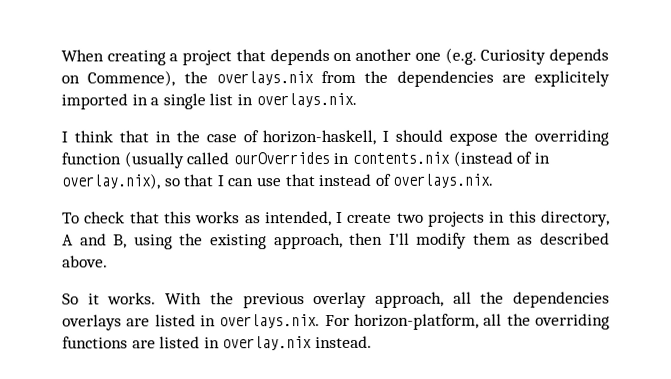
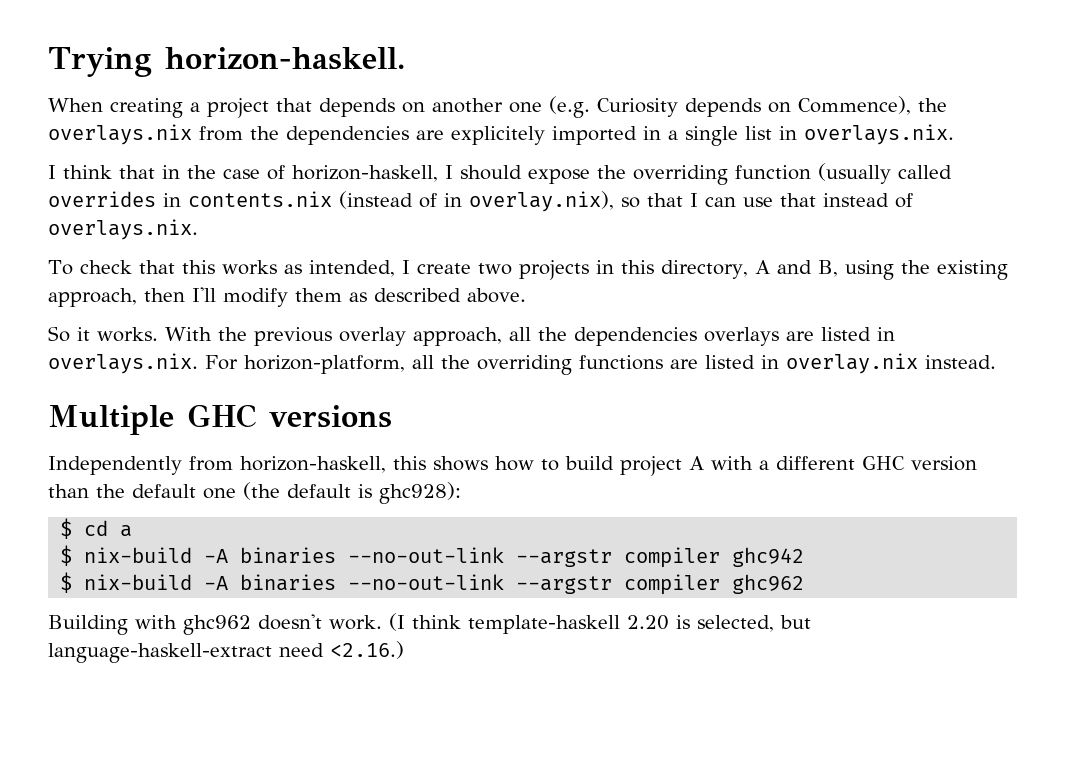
+ Trying horizon-haskell.
- I think that in the case of horizon-haskell, I should expose the overriding function (usually called ourOverrides in contents.nix (instead of in overlay.nix), so that I can use that instead of overlays.nix.
+ I think that in the case of horizon-haskell, I should expose the overriding function (usually called overrides in contents.nix (instead of in overlay.nix), so that I can use that instead of overlays.nix.
+ Multiple GHC versions
+ Independently from horizon-haskell, this shows how to build project A with a different GHC version than the default one (the default is ghc928):
+ $ cd a
+ $ nix-build -A binaries --no-out-link --argstr compiler ghc942
+ $ nix-build -A binaries --no-out-link --argstr compiler ghc962
+ Building with ghc962 doesn't work. (I think template-haskell 2.20 is selected, but language-haskell-extract need <2.16.)

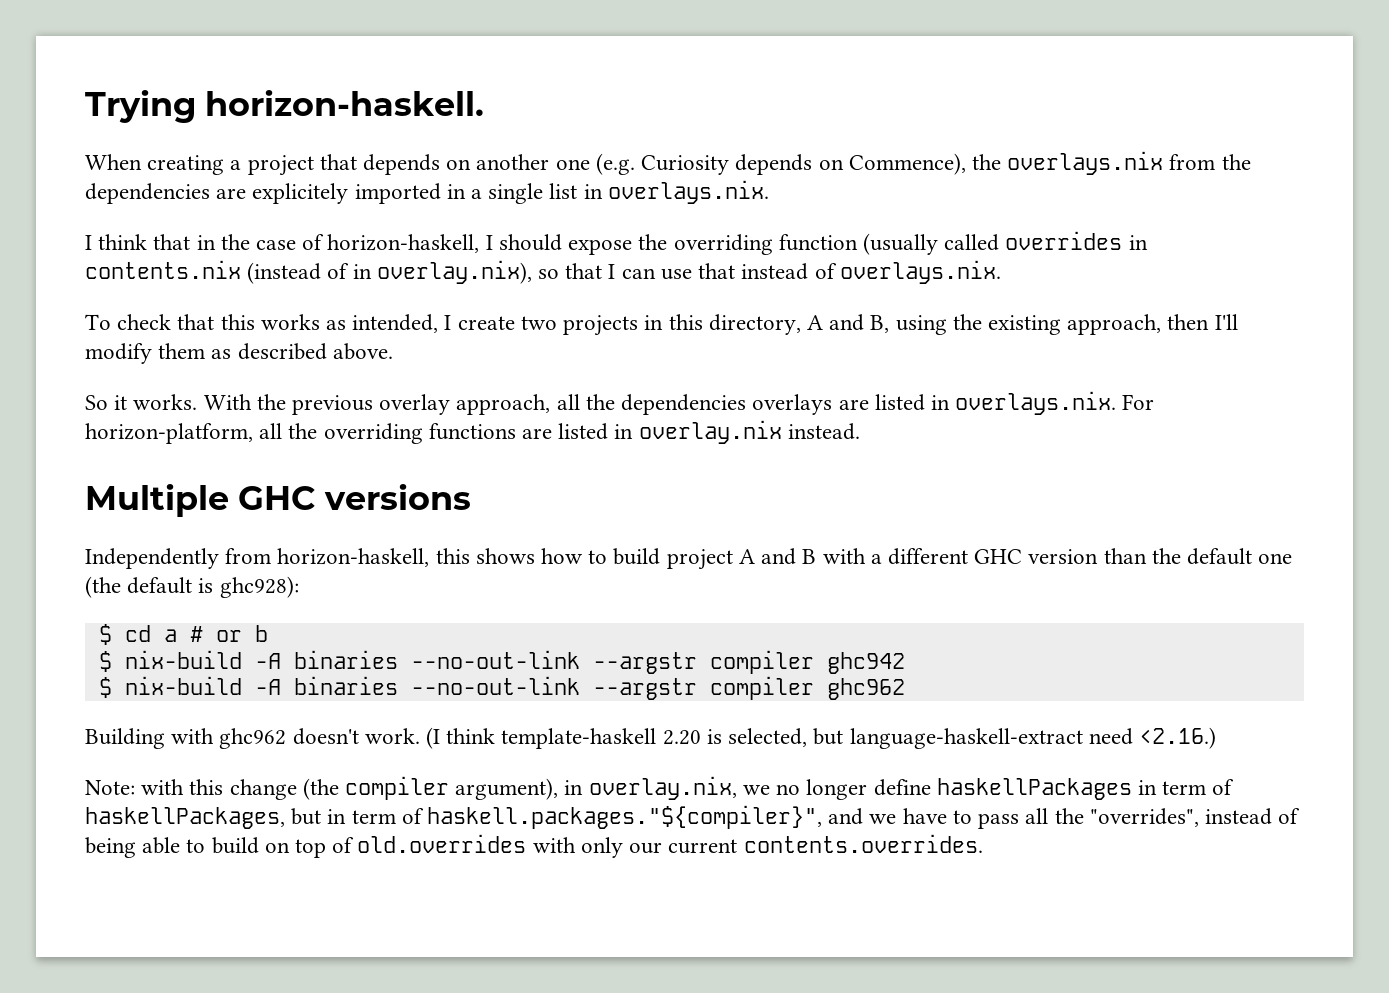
- Independently from horizon-haskell, this shows how to build project A with a different GHC version than the default one (the default is ghc928):
+ Independently from horizon-haskell, this shows how to build project A and B with a different GHC version than the default one (the default is ghc928):
- $ cd a
+ $ cd a # or b
+ Note: with this change (the compiler argument), in overlay.nix, we no longer define haskellPackages in term of haskellPackages, but in term of haskell.packages."${compiler}", and we have to pass all the "overrides", instead of being able to build on top of old.overrides with only our current contents.overrides.

